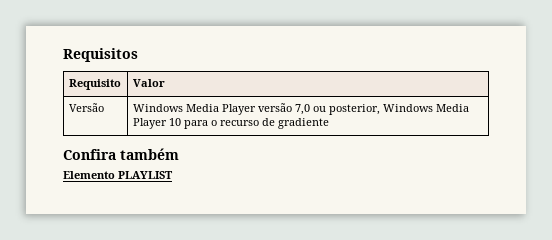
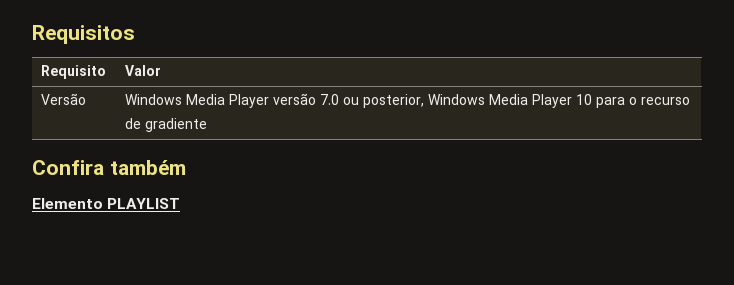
- Versão | Windows Media Player versão 7,0 ou posterior, Windows Media Player 10 para o recurso de gradiente
+ Versão | Windows Media Player versão 7.0 ou posterior, Windows Media Player 10 para o recurso de gradiente

